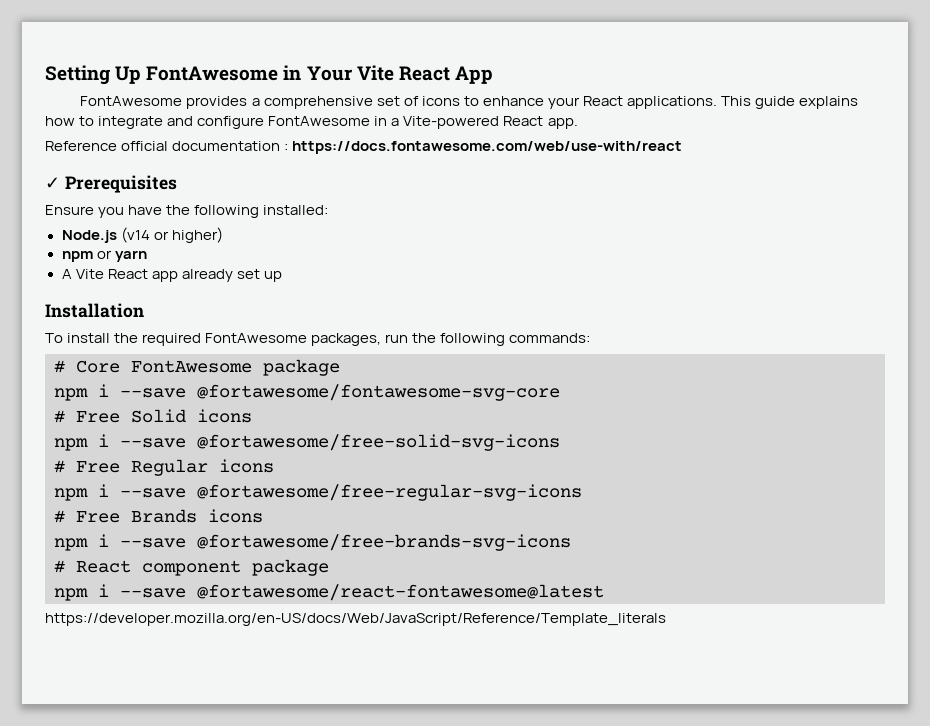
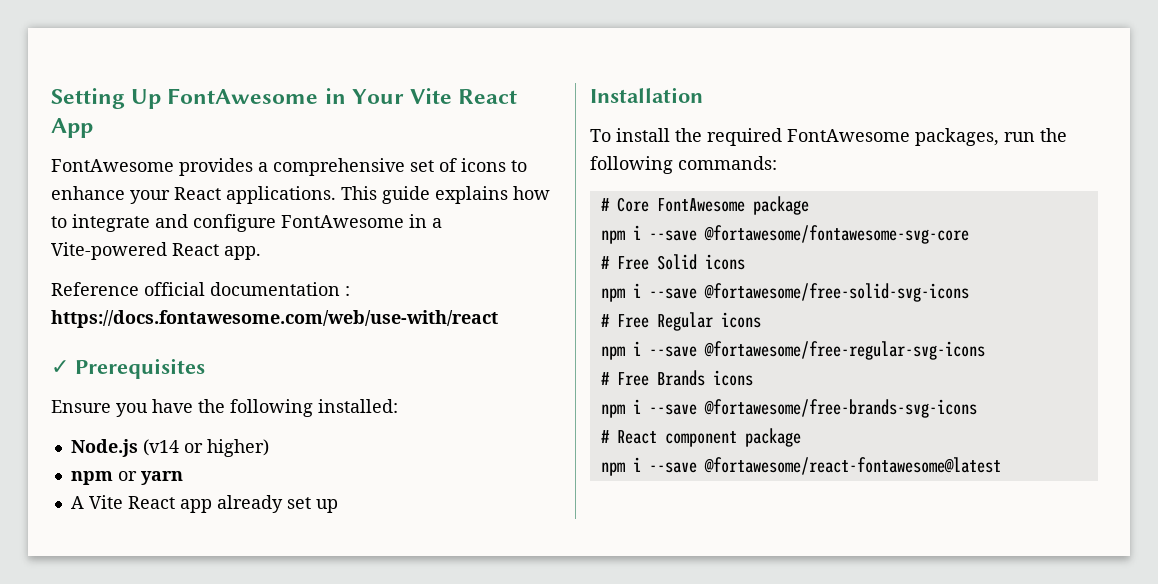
- https://developer.mozilla.org/en-US/docs/Web/JavaScript/Reference/Template_literals

